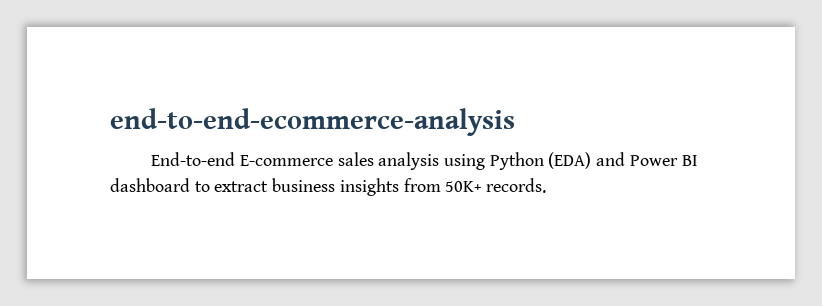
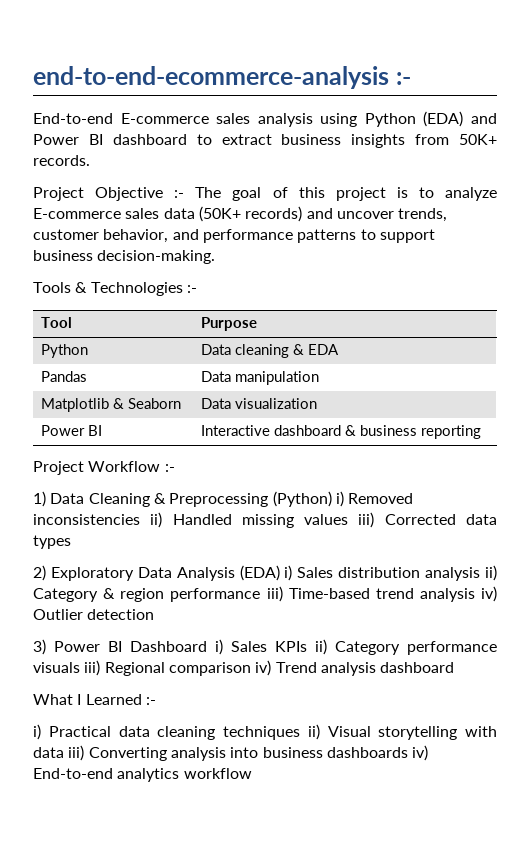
- end-to-end-ecommerce-analysis
+ end-to-end-ecommerce-analysis :-
+ Project Objective :- The goal of this project is to analyze E-commerce sales data (50K+ records) and uncover trends, customer behavior, and performance patterns to support business decision-making.
+ Tools & Technologies :-
+ Tool | Purpose
+ Python | Data cleaning & EDA
+ Pandas | Data manipulation
+ Matplotlib & Seaborn | Data visualization
+ Power BI | Interactive dashboard & business reporting
+ Project Workflow :-
+ 1) Data Cleaning & Preprocessing (Python) i) Removed inconsistencies ii) Handled missing values iii) Corrected data types
+ 2) Exploratory Data Analysis (EDA) i) Sales distribution analysis ii) Category & region performance iii) Time-based trend analysis iv) Outlier detection
+ 3) Power BI Dashboard i) Sales KPIs ii) Category performance visuals iii) Regional comparison iv) Trend analysis dashboard
+ What I Learned :-
+ i) Practical data cleaning techniques ii) Visual storytelling with data iii) Converting analysis into business dashboards iv) End-to-end analytics workflow

